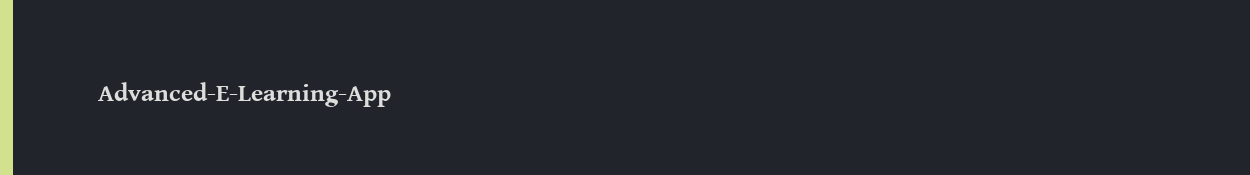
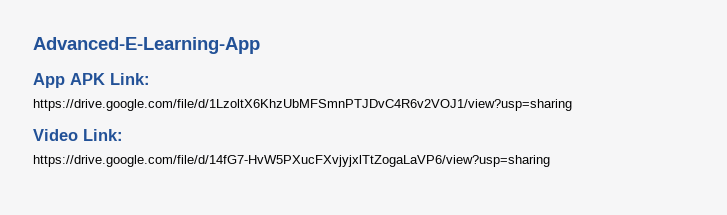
+ App APK Link:
+ https://drive.google.com/file/d/1LzoltX6KhzUbMFSmnPTJDvC4R6v2VOJ1/view?usp=sharing
+ Video Link:
+ https://drive.google.com/file/d/14fG7-HvW5PXucFXvjyjxlTtZogaLaVP6/view?usp=sharing

